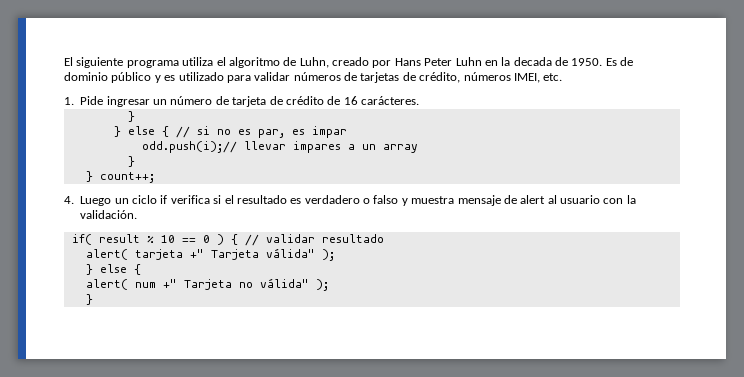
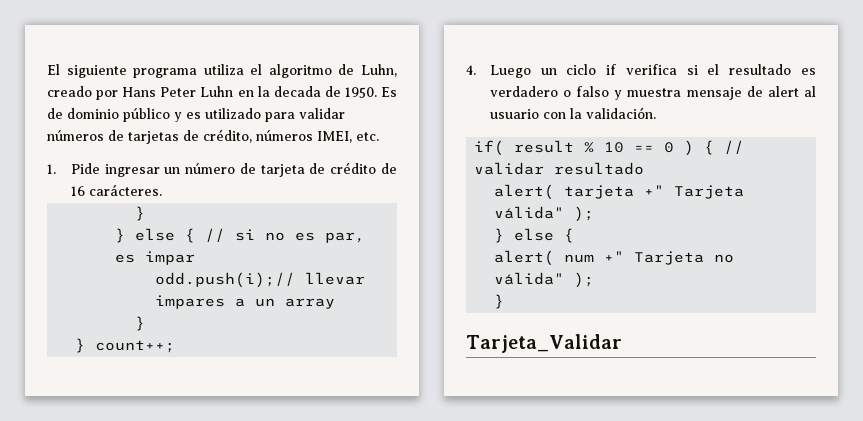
+ Tarjeta_Validar

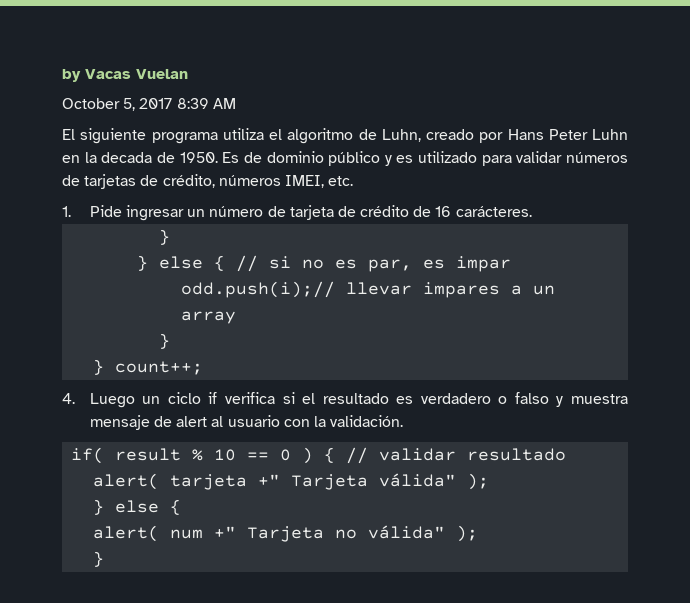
+ by Vacas Vuelan
+ October 5, 2017 8:39 AM
- Tarjeta_Validar

